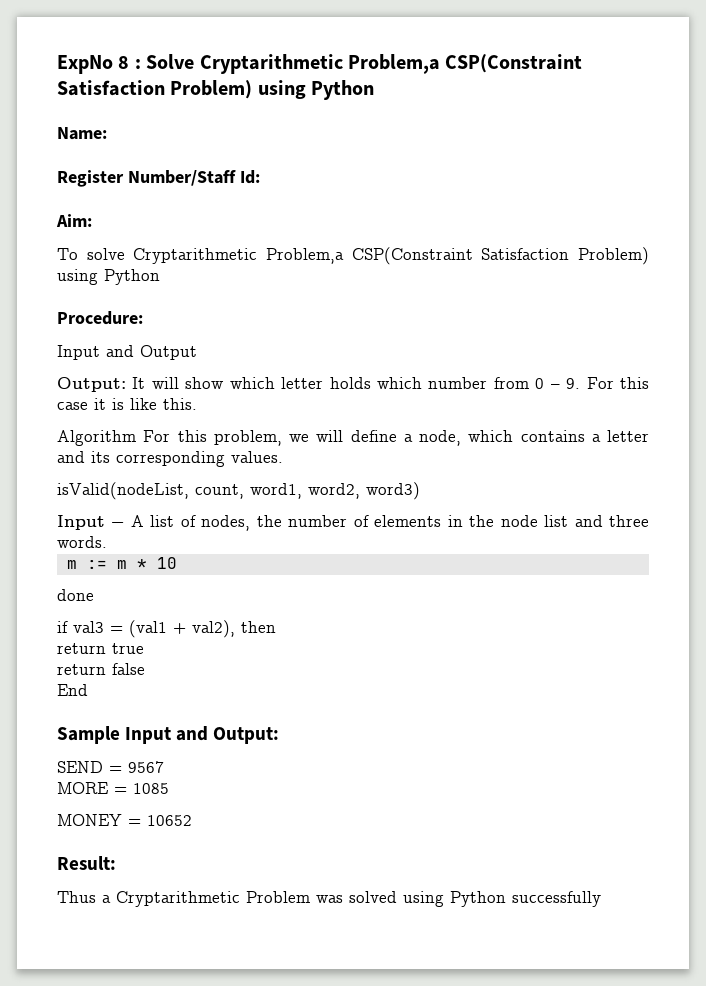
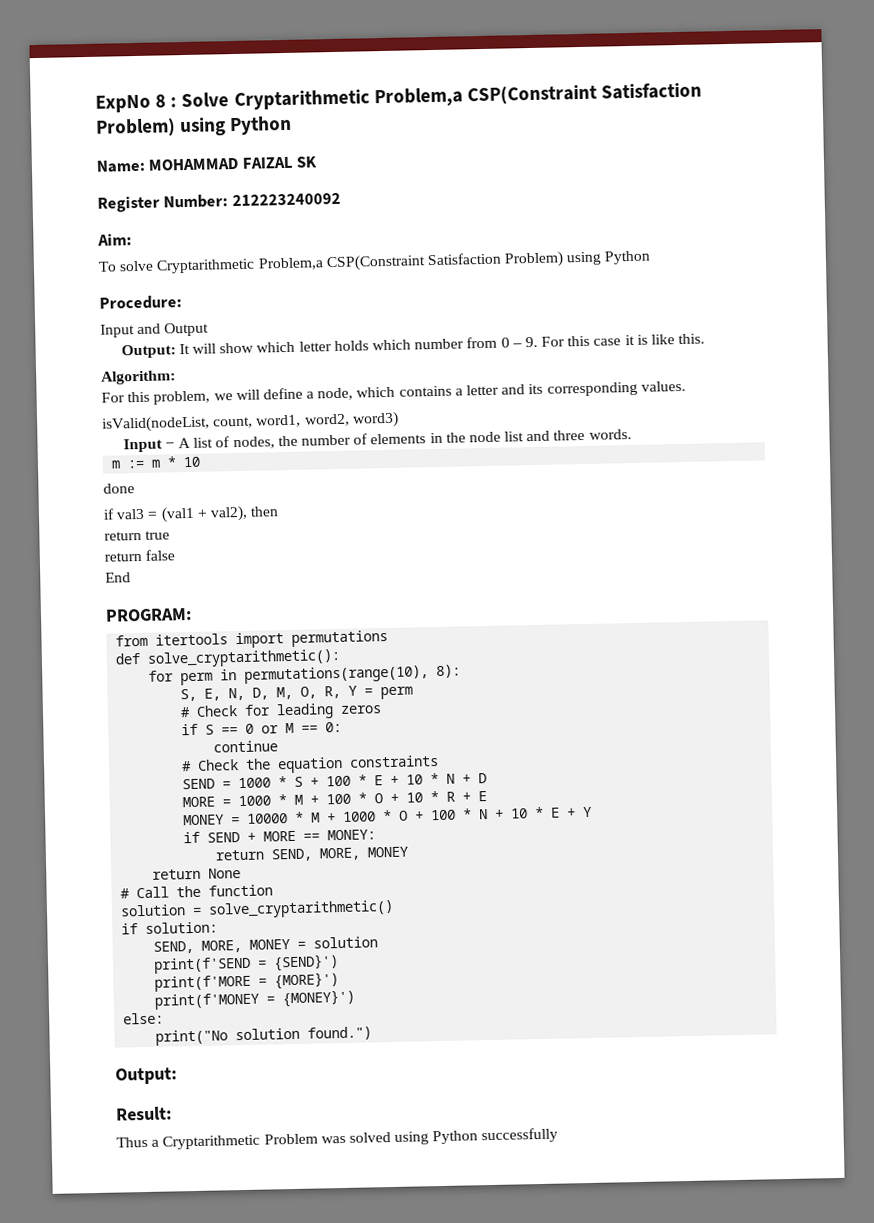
- Name:
+ Name: MOHAMMAD FAIZAL SK
- Register Number/Staff Id:
+ Register Number: 212223240092
- Algorithm For this problem, we will define a node, which contains a letter and its corresponding values.
+ Algorithm:
+ For this problem, we will define a node, which contains a letter and its corresponding values.
- Sample Input and Output:
- SEND = 9567
- MORE = 1085
- MONEY = 10652
+ PROGRAM:
+ from itertools import permutations
+ def solve_cryptarithmetic():
+ for perm in permutations(range(10), 8):
+ S, E, N, D, M, O, R, Y = perm
+ # Check for leading zeros
+ if S == 0 or M == 0:
+ continue
+ # Check the equation constraints
+ SEND = 1000 * S + 100 * E + 10 * N + D
+ MORE = 1000 * M + 100 * O + 10 * R + E
+ MONEY = 10000 * M + 1000 * O + 100 * N + 10 * E + Y
+ if SEND + MORE == MONEY:
+ return SEND, MORE, MONEY
+ return None
+ # Call the function
+ solution = solve_cryptarithmetic()
+ if solution:
+ SEND, MORE, MONEY = solution
+ print(f'SEND = {SEND}')
+ print(f'MORE = {MORE}')
+ print(f'MONEY = {MONEY}')
+ else:
+ print("No solution found.")
+ Output:

